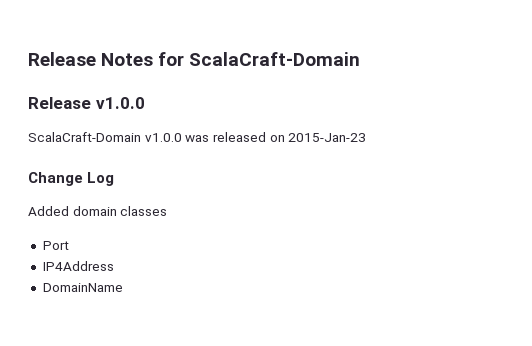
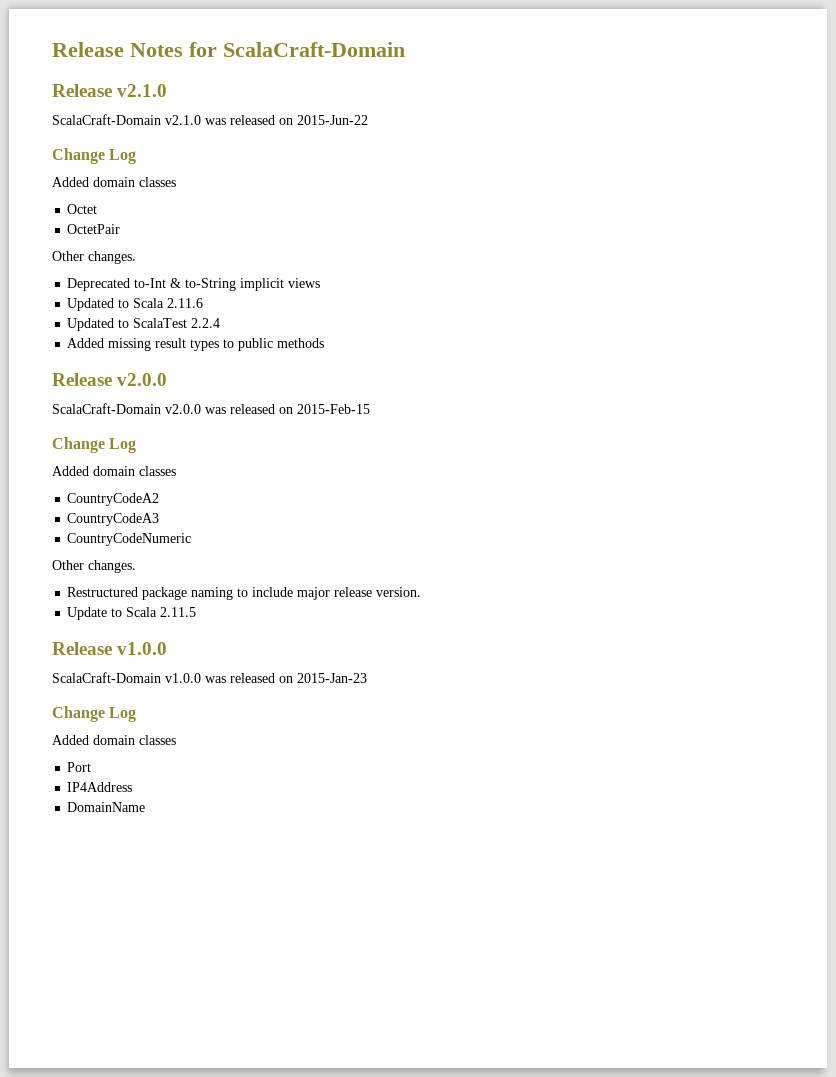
+ Release v2.1.0
+ ScalaCraft-Domain v2.1.0 was released on 2015-Jun-22
+ Change Log
+ Added domain classes
+ Octet
+ OctetPair
+ Other changes.
+ Deprecated to-Int & to-String implicit views
+ Updated to Scala 2.11.6
+ Updated to ScalaTest 2.2.4
+ Added missing result types to public methods
+ Release v2.0.0
+ ScalaCraft-Domain v2.0.0 was released on 2015-Feb-15
+ Change Log
+ Added domain classes
+ CountryCodeA2
+ CountryCodeA3
+ CountryCodeNumeric
+ Other changes.
+ Restructured package naming to include major release version.
+ Update to Scala 2.11.5

